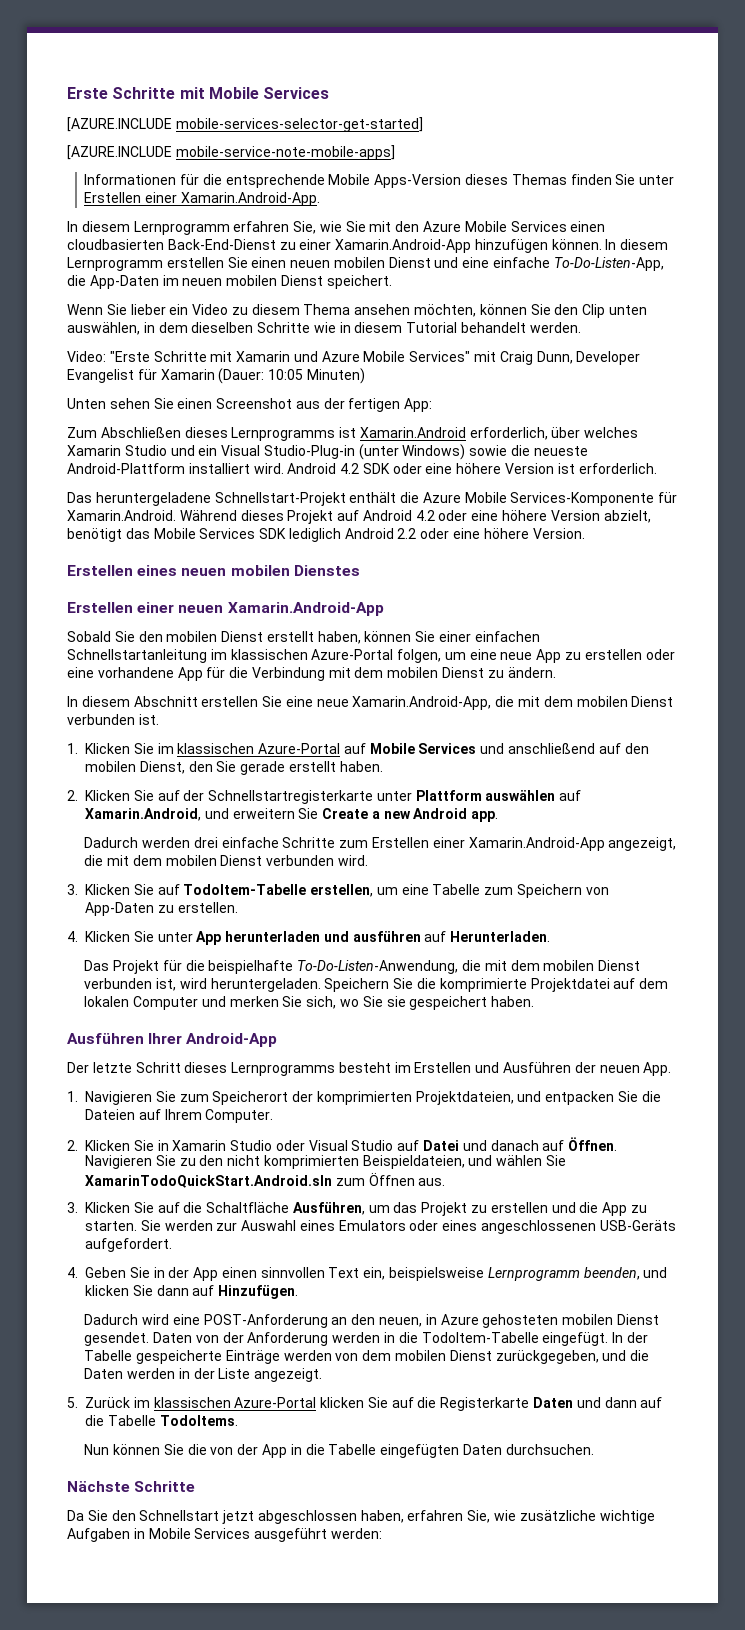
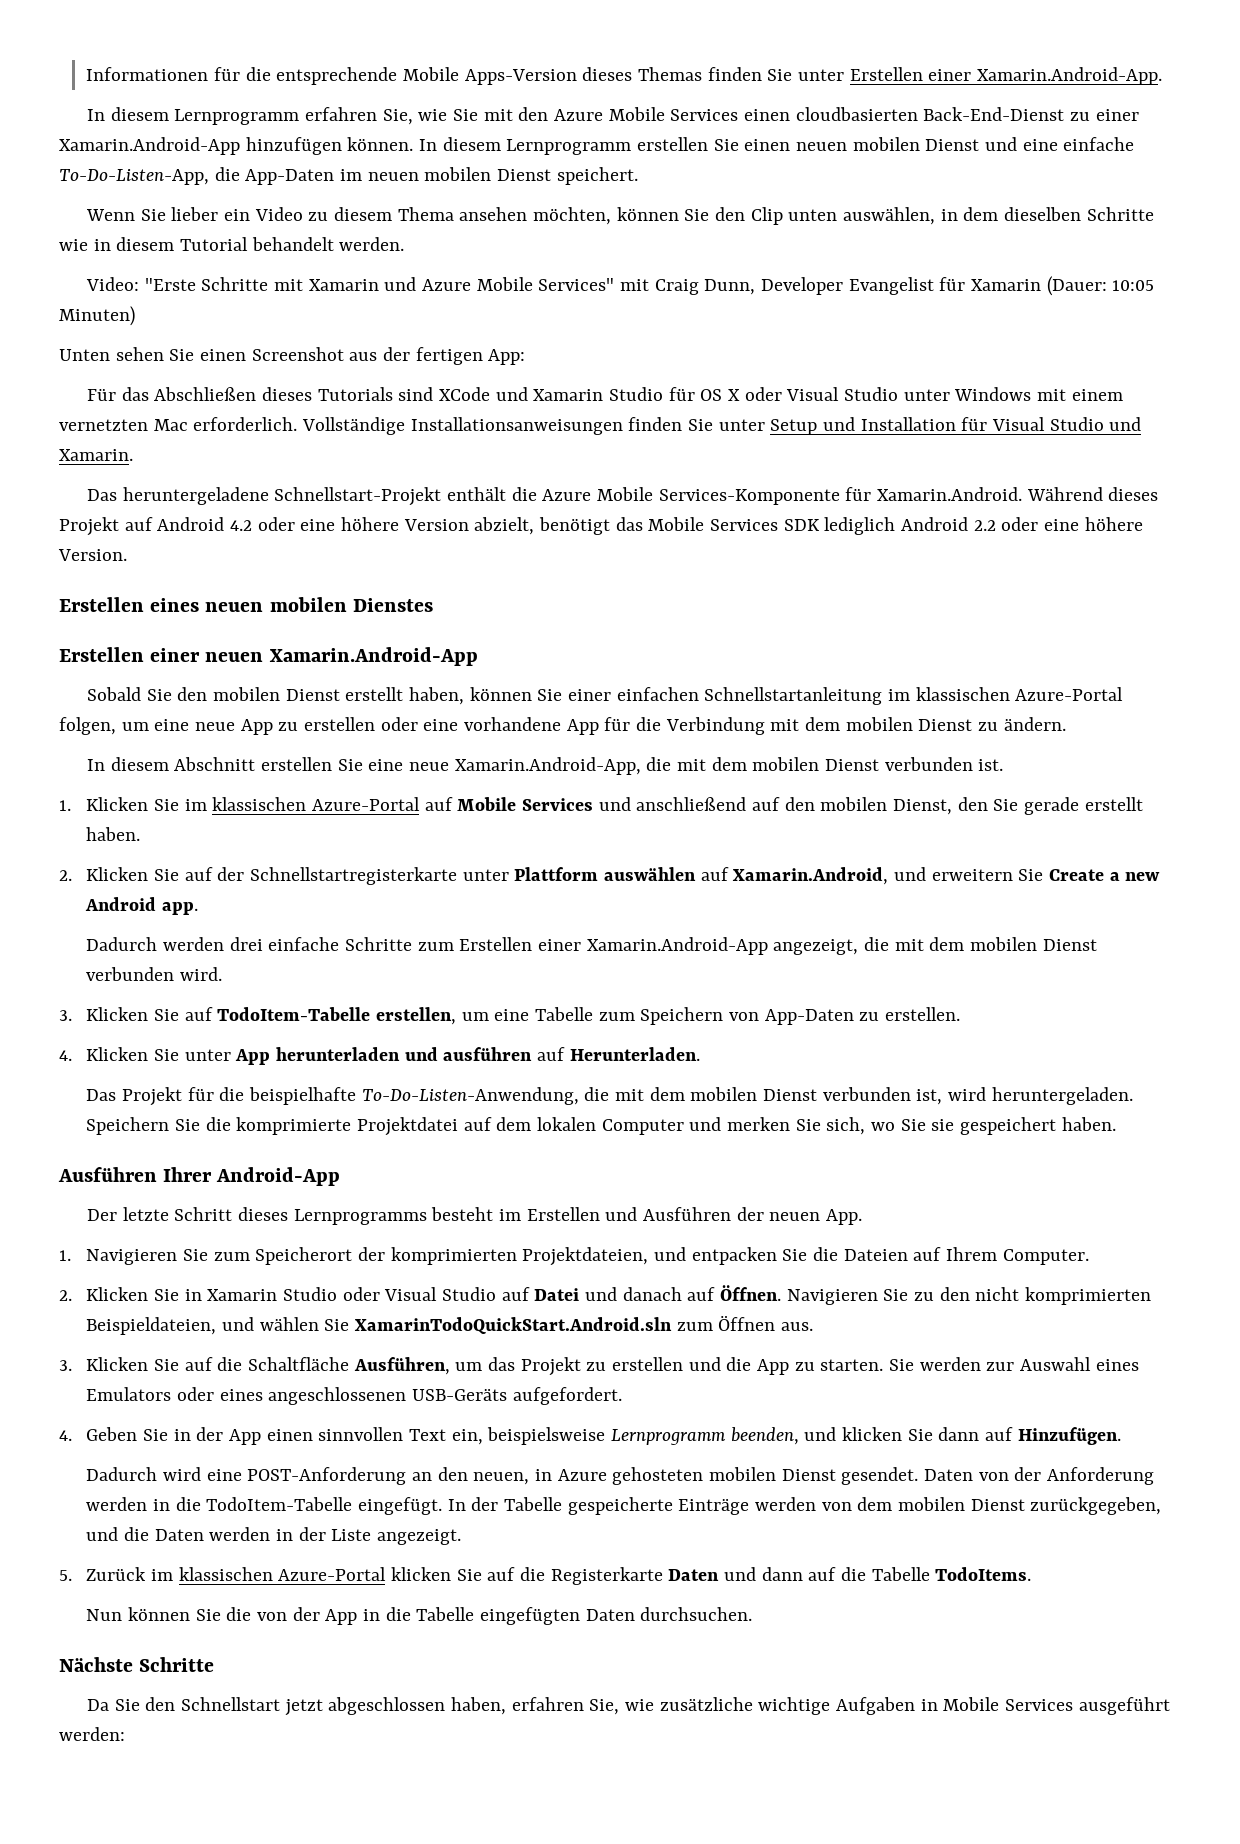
- Erste Schritte mit Mobile Services
- [AZURE.INCLUDE mobile-services-selector-get-started]
- [AZURE.INCLUDE mobile-service-note-mobile-apps]
- Zum Abschließen dieses Lernprogramms ist Xamarin.Android erforderlich, über welches Xamarin Studio und ein Visual Studio-Plug-in (unter Windows) sowie die neueste Android-Plattform installiert wird. Android 4.2 SDK oder eine höhere Version ist erforderlich.
+ Für das Abschließen dieses Tutorials sind XCode und Xamarin Studio für OS X oder Visual Studio unter Windows mit einem vernetzten Mac erforderlich. Vollständige Installationsanweisungen finden Sie unter Setup und Installation für Visual Studio und Xamarin.

